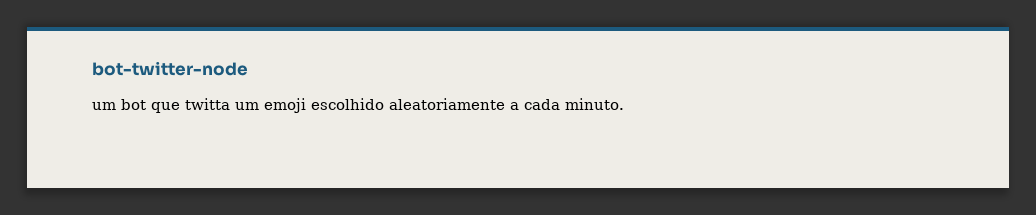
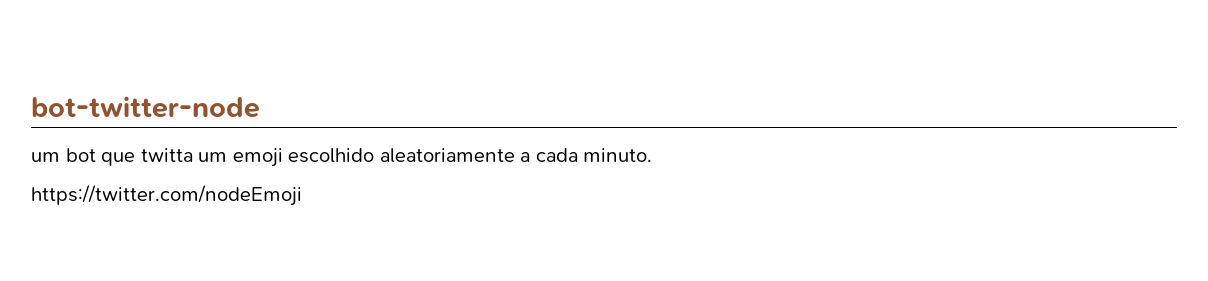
+ https://twitter.com/nodeEmoji

